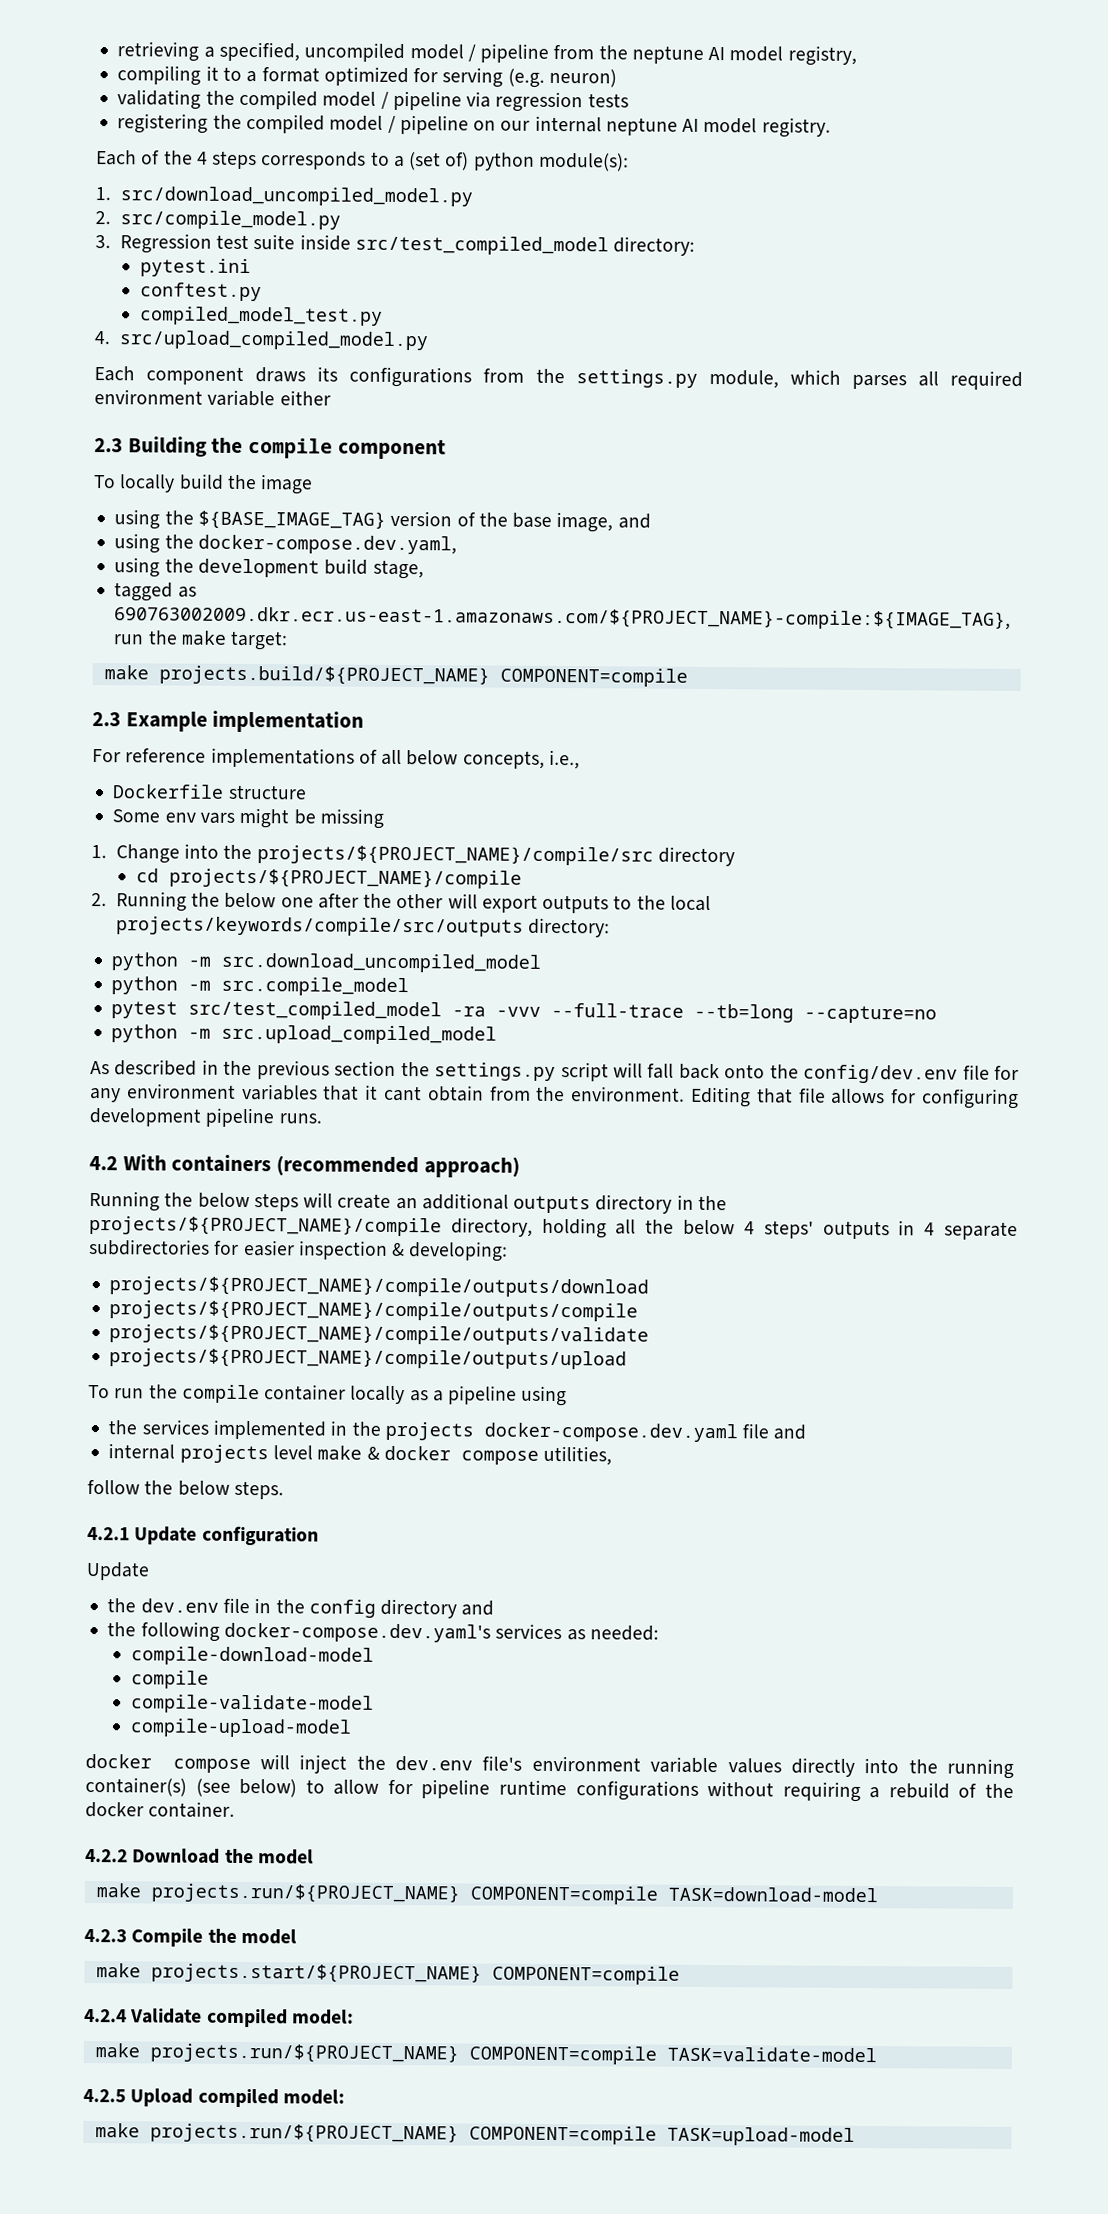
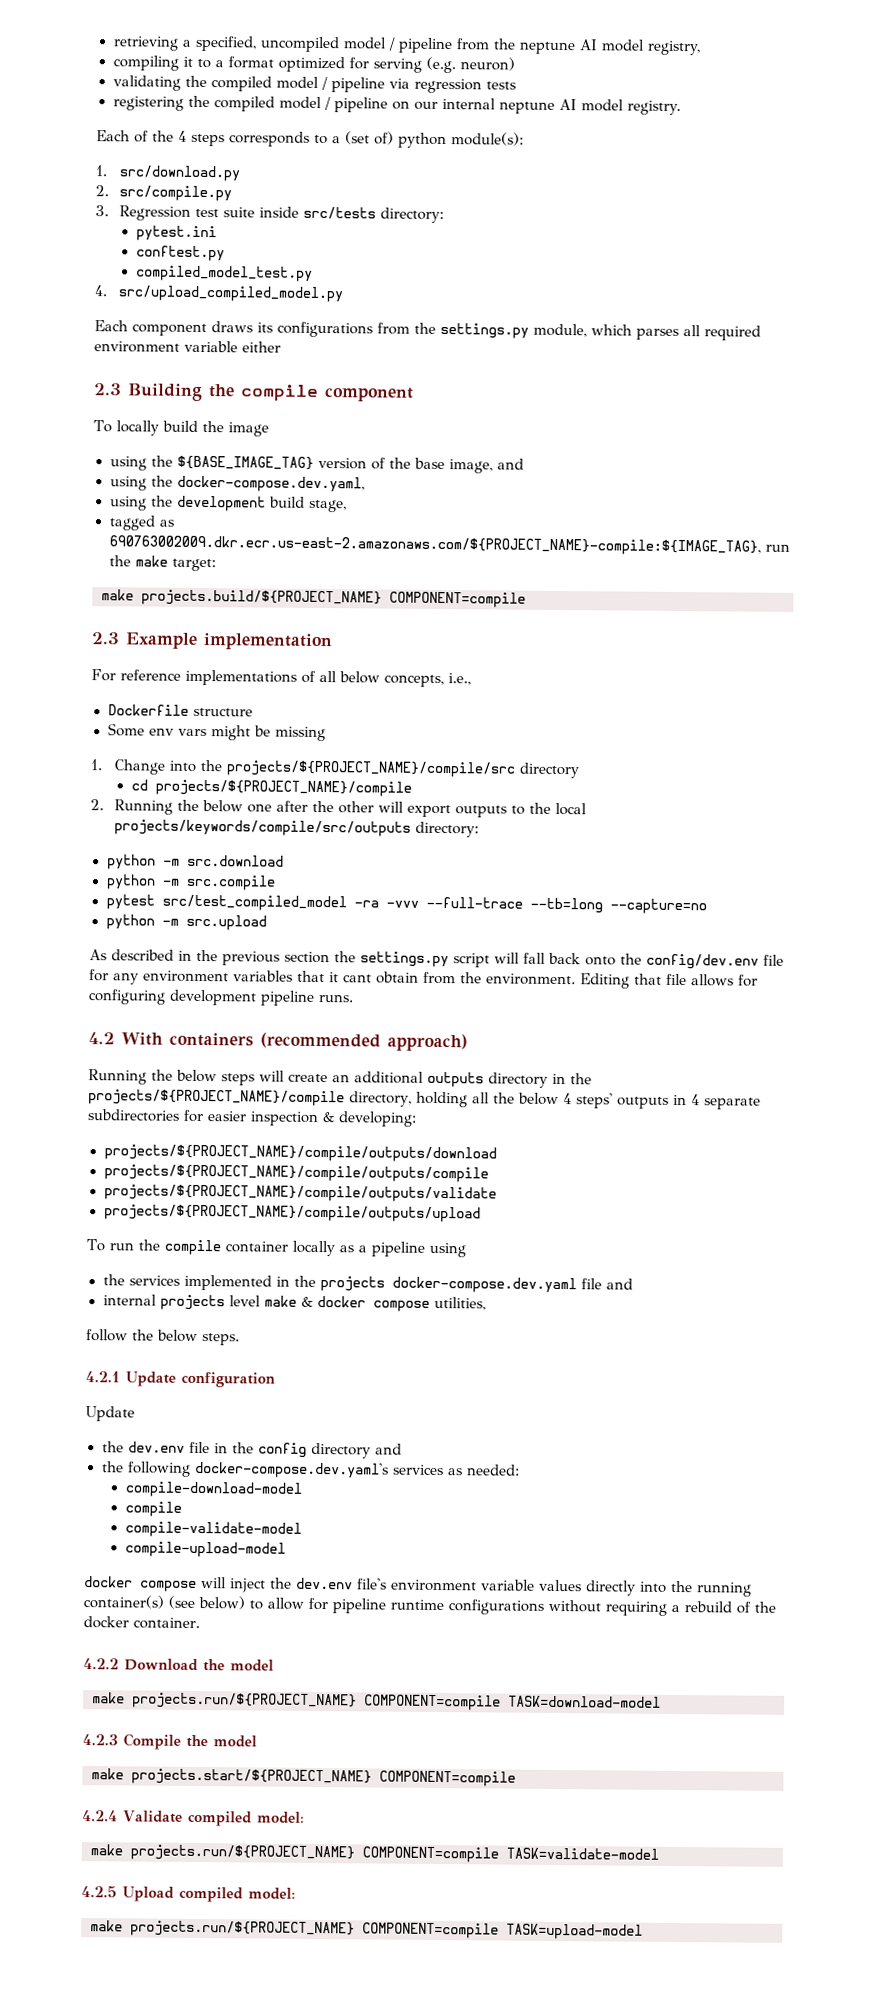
- 1. src/download_uncompiled_model.py
- 2. src/compile_model.py
+ 1. src/download.py
+ 2. src/compile.py
- 3. Regression test suite inside src/test_compiled_model directory:
+ 3. Regression test suite inside src/tests directory:
- tagged as 690763002009.dkr.ecr.us-east-1.amazonaws.com/${PROJECT_NAME}-compile:${IMAGE_TAG}, run the make target:
+ tagged as 690763002009.dkr.ecr.us-east-2.amazonaws.com/${PROJECT_NAME}-compile:${IMAGE_TAG}, run the make target:
- python -m src.download_uncompiled_model
- python -m src.compile_model
+ python -m src.download
+ python -m src.compile
- python -m src.upload_compiled_model
+ python -m src.upload

